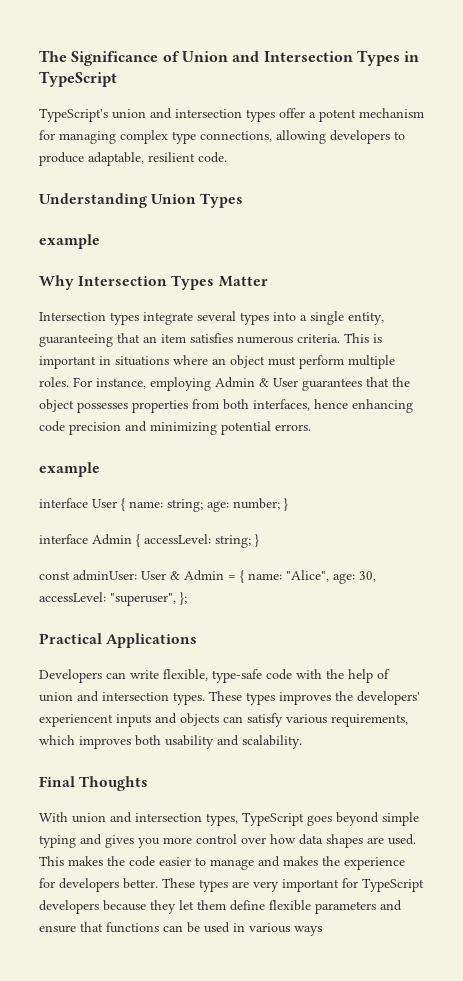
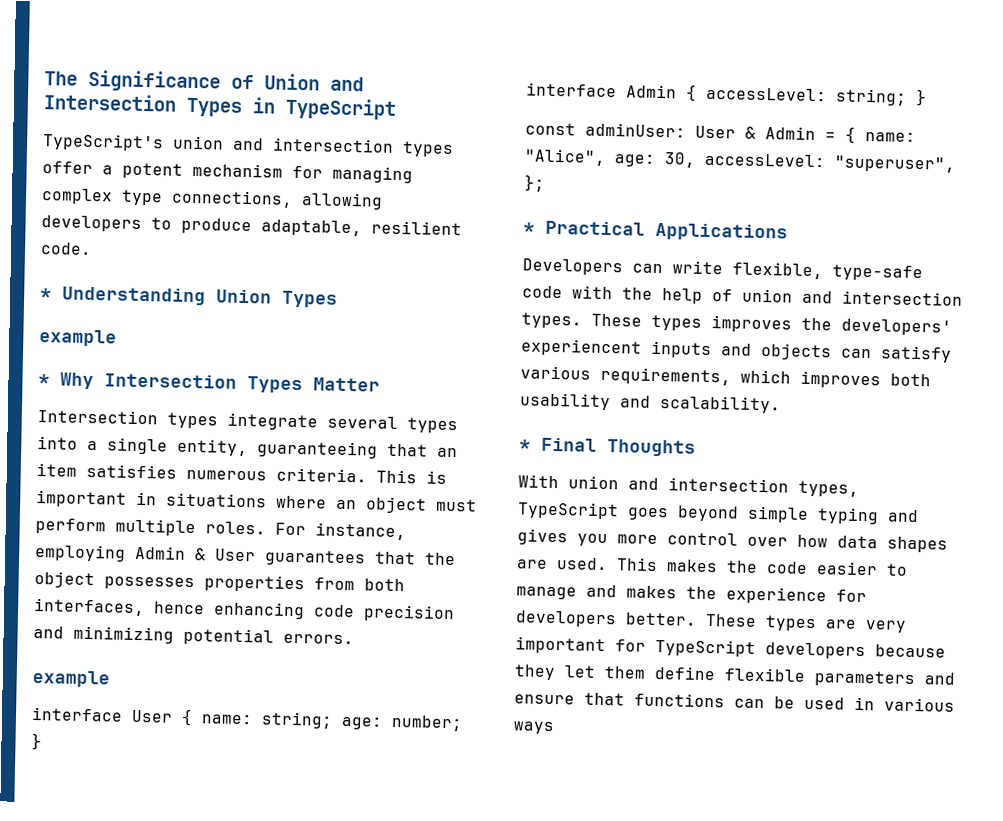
- Understanding Union Types
+ * Understanding Union Types
- Why Intersection Types Matter
+ * Why Intersection Types Matter
- Practical Applications
+ * Practical Applications
- Final Thoughts
+ * Final Thoughts

